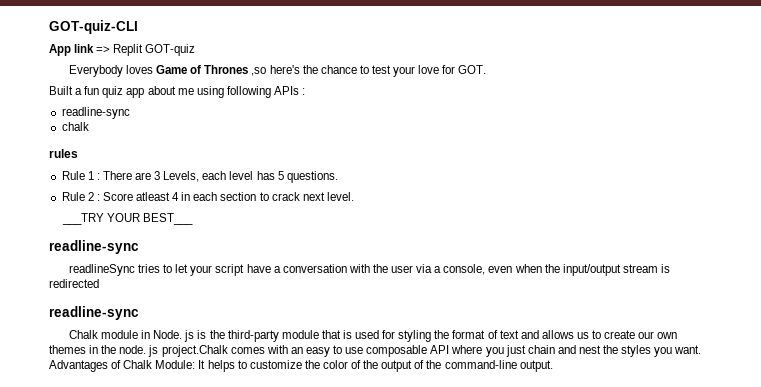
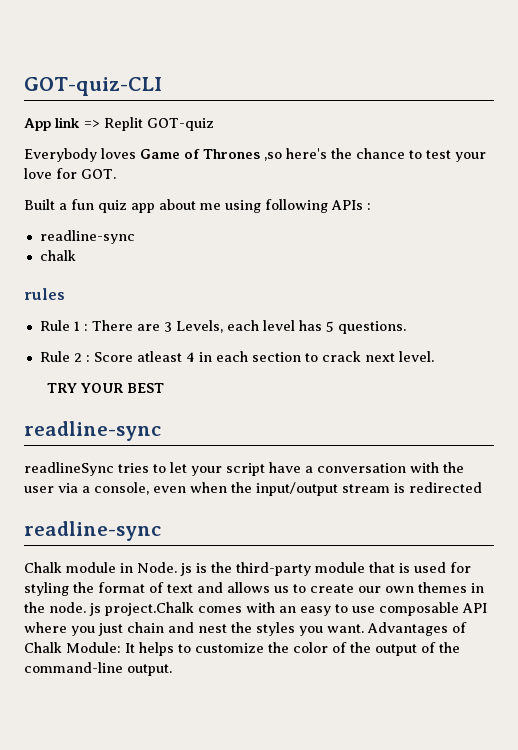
- ___TRY YOUR BEST___
+ TRY YOUR BEST

